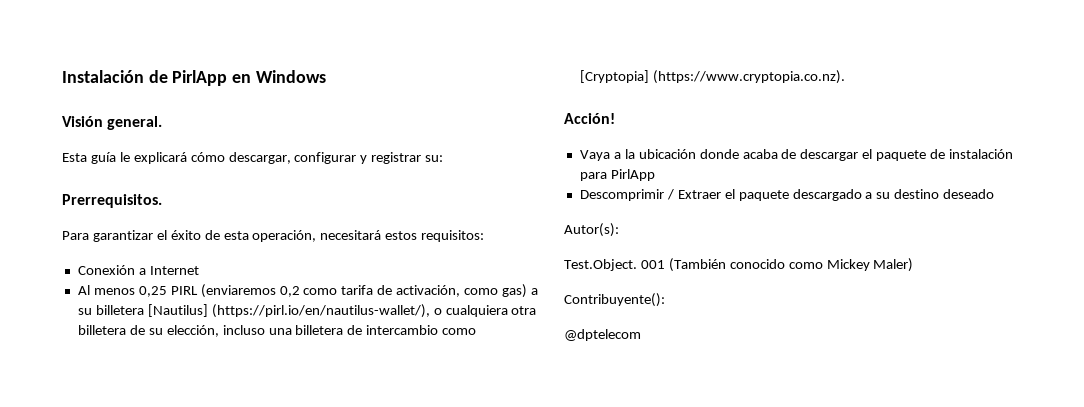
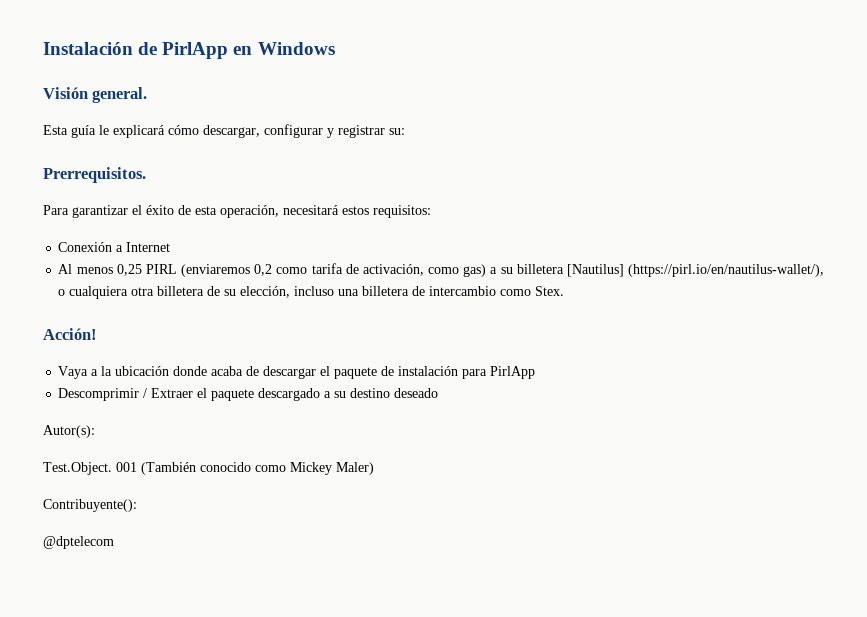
- Al menos 0,25 PIRL (enviaremos 0,2 como tarifa de activación, como gas) a su billetera [Nautilus] (https://pirl.io/en/nautilus-wallet/), o cualquiera otra billetera de su elección, incluso una billetera de intercambio como [Cryptopia] (https://www.cryptopia.co.nz).
+ Al menos 0,25 PIRL (enviaremos 0,2 como tarifa de activación, como gas) a su billetera [Nautilus] (https://pirl.io/en/nautilus-wallet/), o cualquiera otra billetera de su elección, incluso una billetera de intercambio como Stex.

